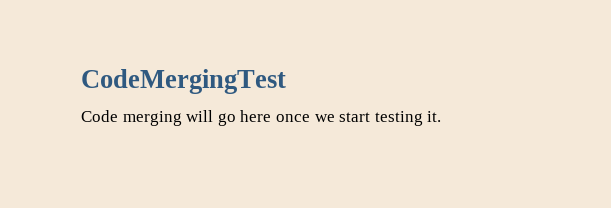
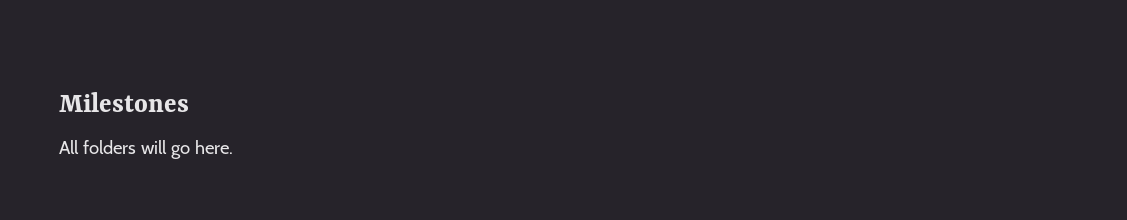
- CodeMergingTest
- Code merging will go here once we start testing it.
+ Milestones
+ All folders will go here.

